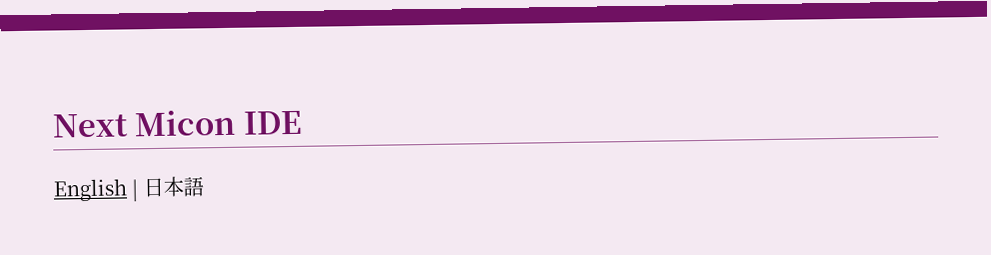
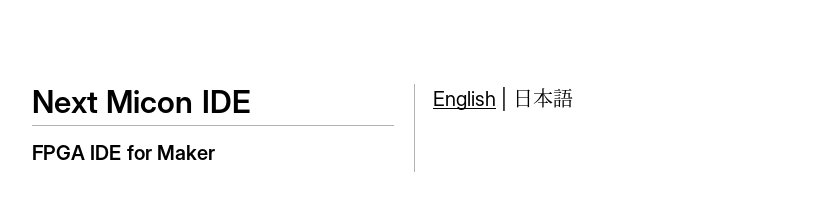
+ FPGA IDE for Maker

